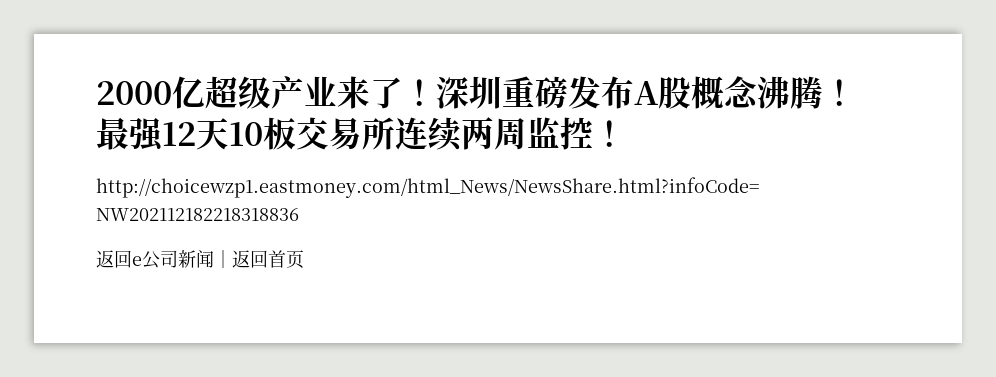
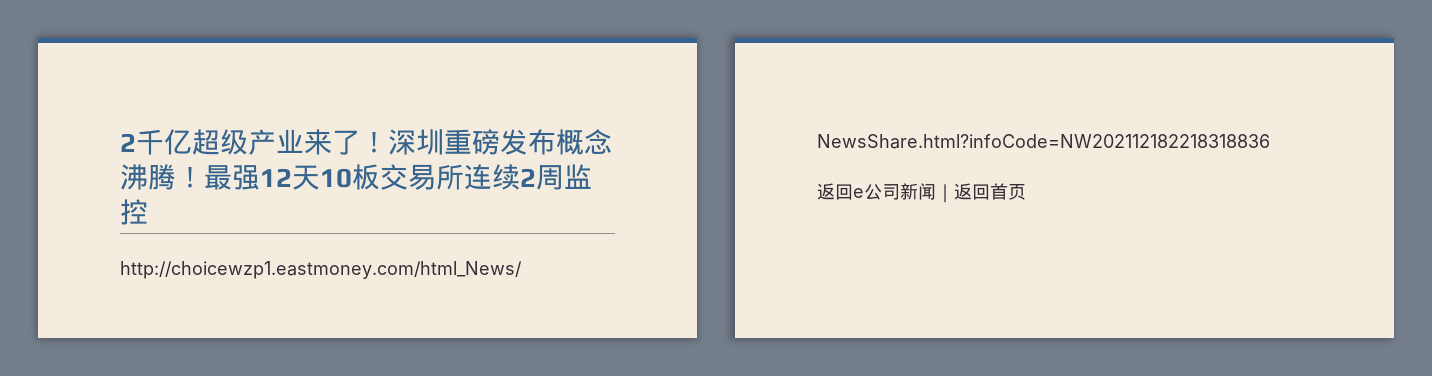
- 2000亿超级产业来了！
+ 2千亿超级产业来了！
- 深圳重磅发布A股概念沸腾！
+ 深圳重磅发布概念沸腾！
- 最强12天10板交易所连续两周监控！
+ 最强12天10板交易所连续2周监控

